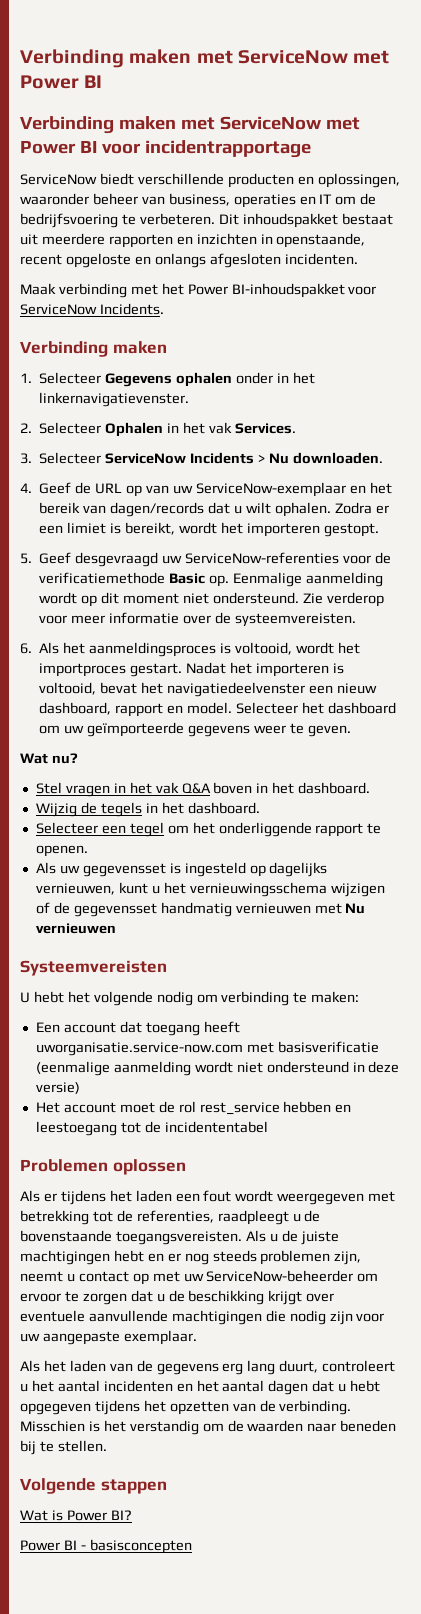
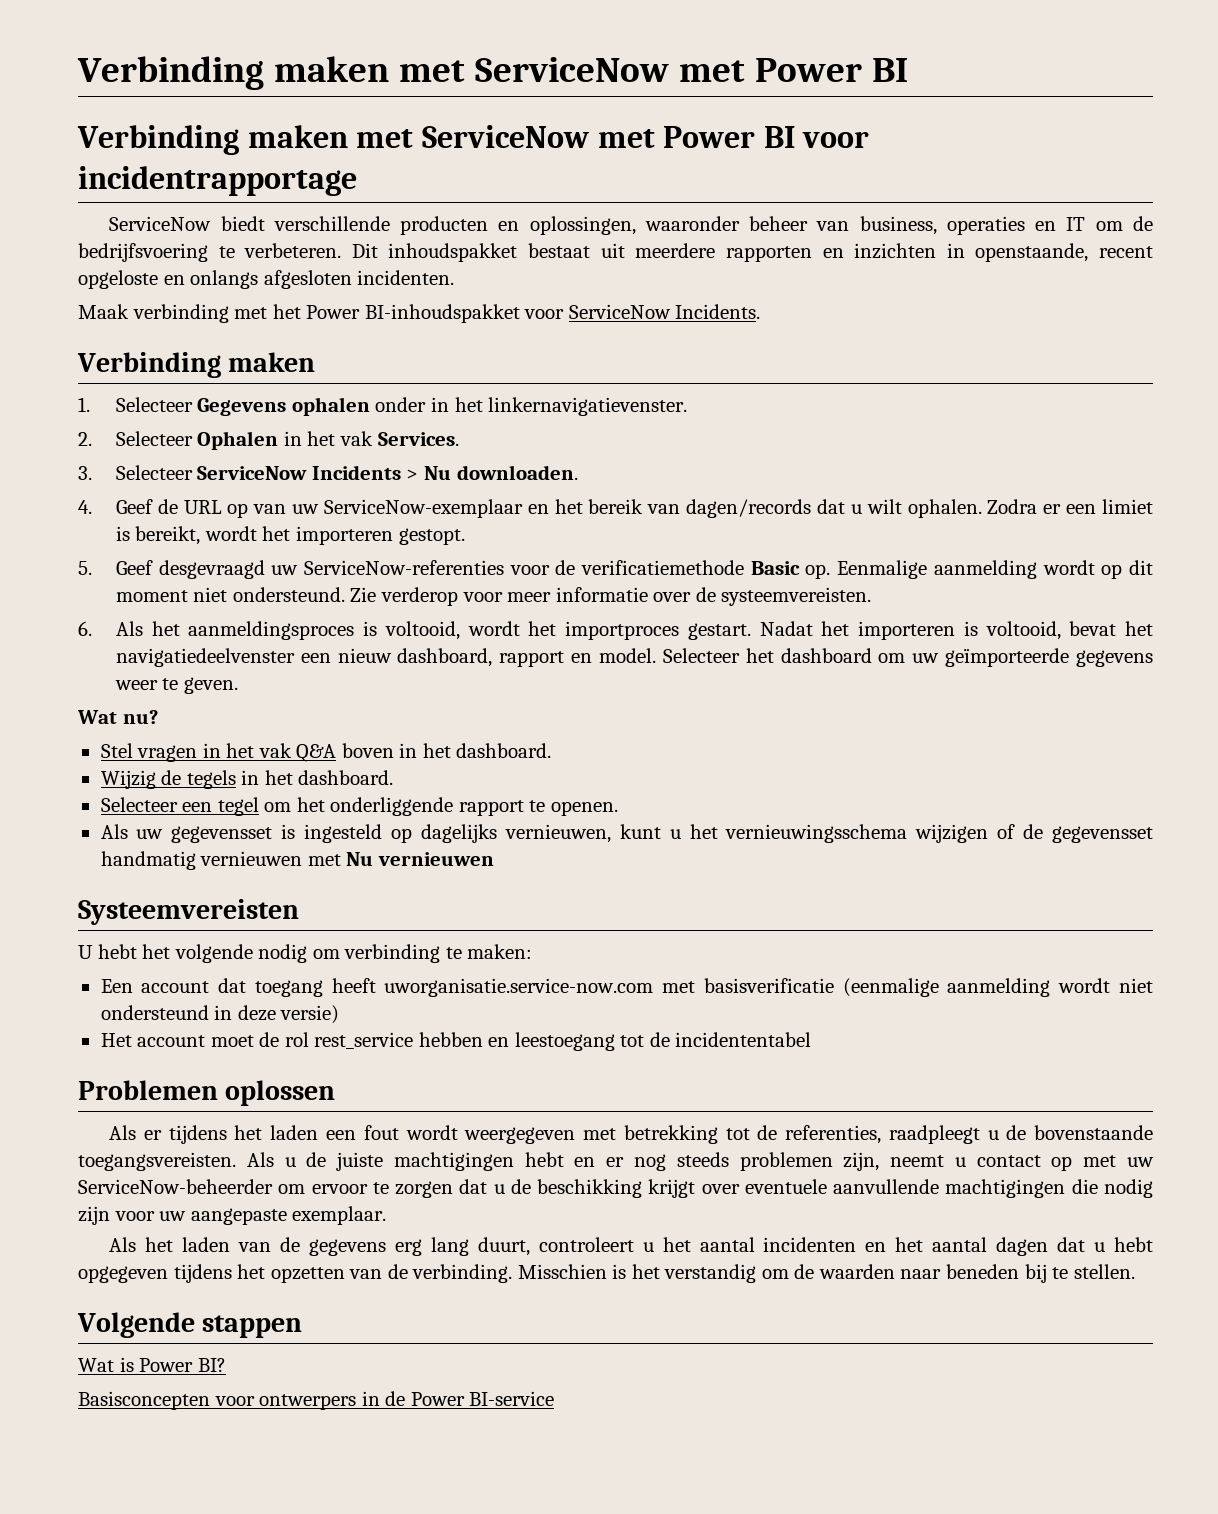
- Power BI - basisconcepten
+ Basisconcepten voor ontwerpers in de Power BI-service

